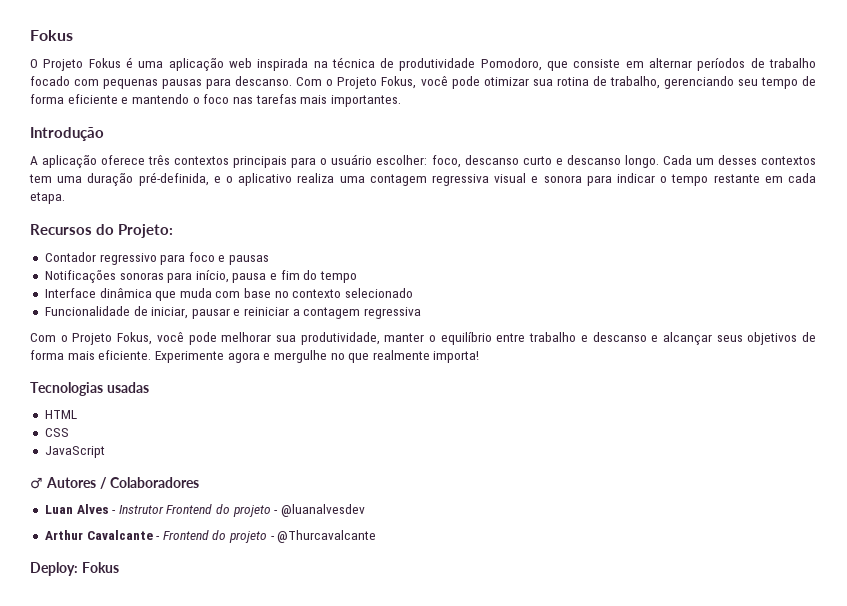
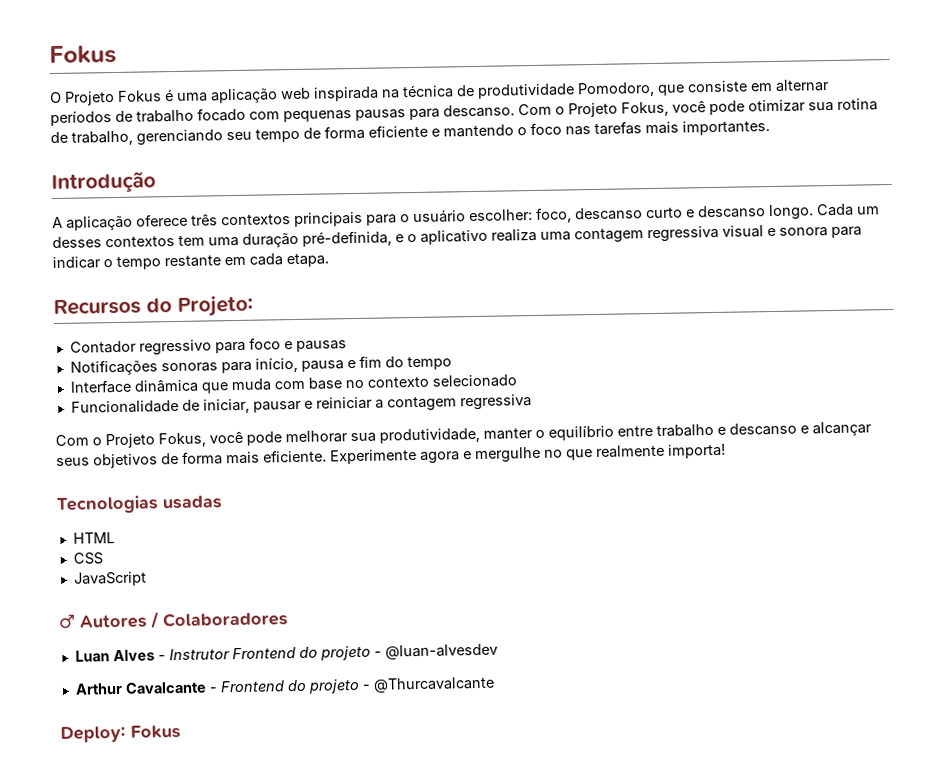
- Luan Alves - Instrutor Frontend do projeto - @luanalvesdev
+ Luan Alves - Instrutor Frontend do projeto - @luan-alvesdev

